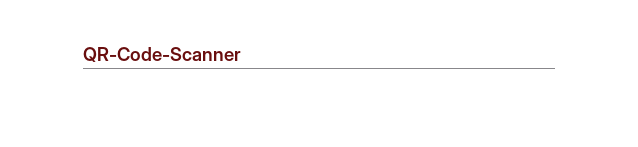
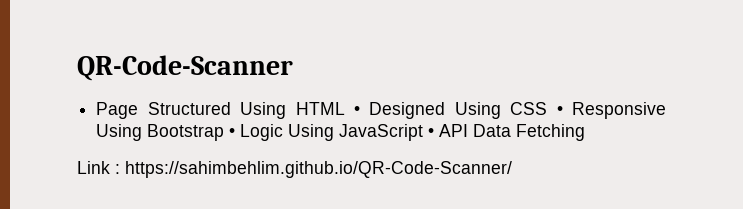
+ Page Structured Using HTML • Designed Using CSS • Responsive Using Bootstrap • Logic Using JavaScript • API Data Fetching
+ Link : https://sahimbehlim.github.io/QR-Code-Scanner/

